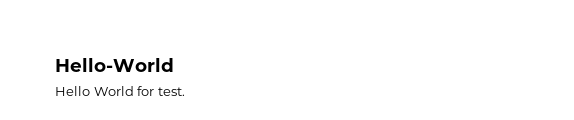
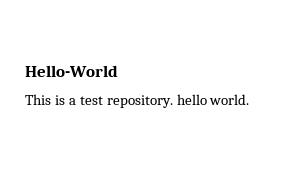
- Hello World for test.
+ This is a test repository. hello world.

